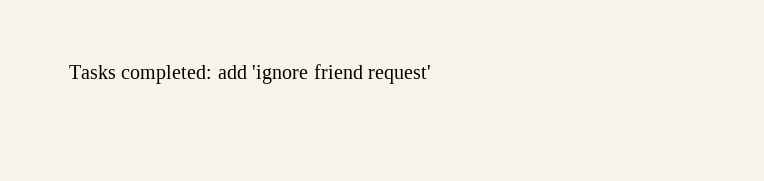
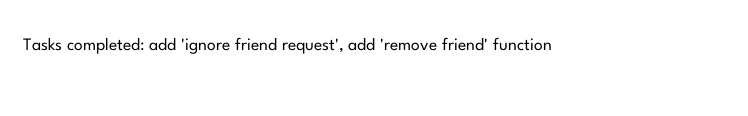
- Tasks completed: add 'ignore friend request'
+ Tasks completed: add 'ignore friend request', add 'remove friend' function

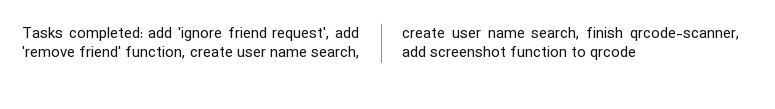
- Tasks completed: add 'ignore friend request', add 'remove friend' function
+ Tasks completed: add 'ignore friend request', add 'remove friend' function, create user name search, create user name search, finish qrcode-scanner, add screenshot function to qrcode

